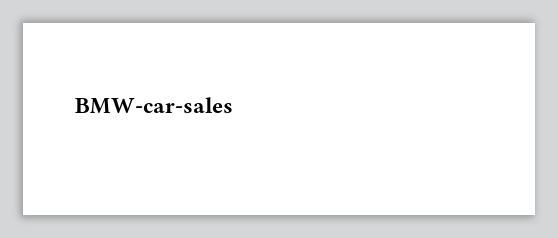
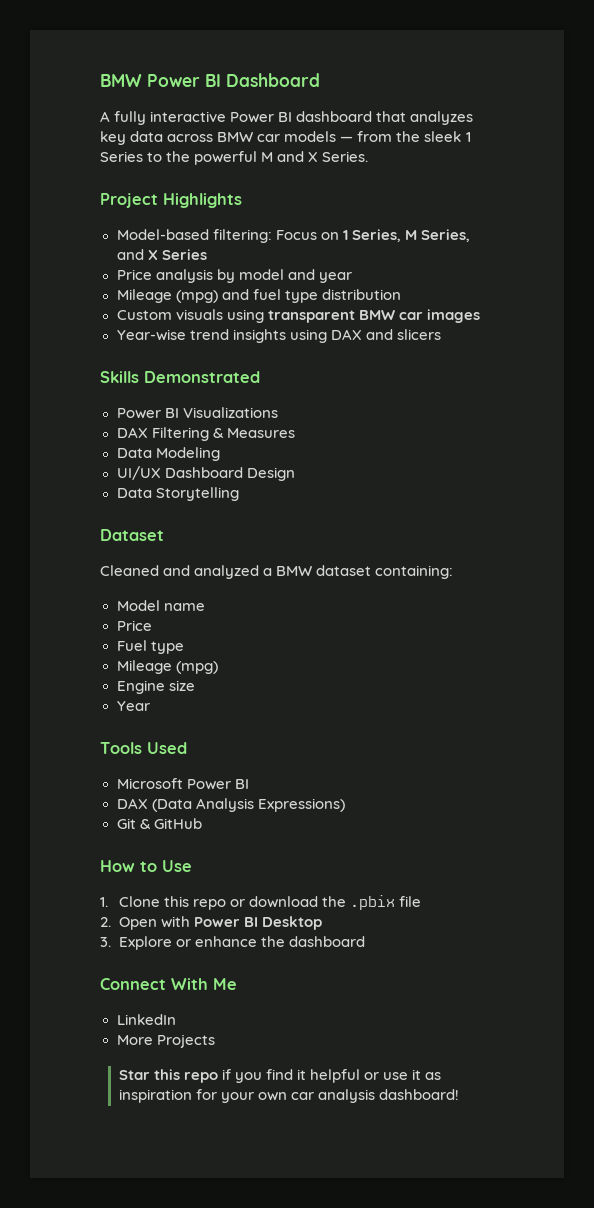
- BMW-car-sales
+ BMW Power BI Dashboard
+ A fully interactive Power BI dashboard that analyzes key data across BMW car models — from the sleek 1 Series to the powerful M and X Series.
+ Project Highlights
+ Model-based filtering: Focus on 1 Series, M Series, and X Series
+ Price analysis by model and year
+ Mileage (mpg) and fuel type distribution
+ Custom visuals using transparent BMW car images
+ Year-wise trend insights using DAX and slicers
+ Skills Demonstrated
+ Power BI Visualizations
+ DAX Filtering & Measures
+ Data Modeling
+ UI/UX Dashboard Design
+ Data Storytelling
+ Dataset
+ Cleaned and analyzed a BMW dataset containing:
+ Model name
+ Price
+ Fuel type
+ Mileage (mpg)
+ Engine size
+ Year
+ Tools Used
+ Microsoft Power BI
+ DAX (Data Analysis Expressions)
+ Git & GitHub
+ How to Use
+ 1. Clone this repo or download the .pbix file
+ 2. Open with Power BI Desktop
+ 3. Explore or enhance the dashboard
+ Connect With Me
+ LinkedIn
+ More Projects
+ Star this repo if you find it helpful or use it as inspiration for your own car analysis dashboard!

